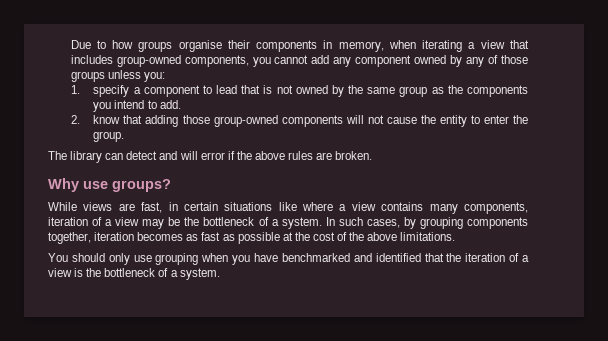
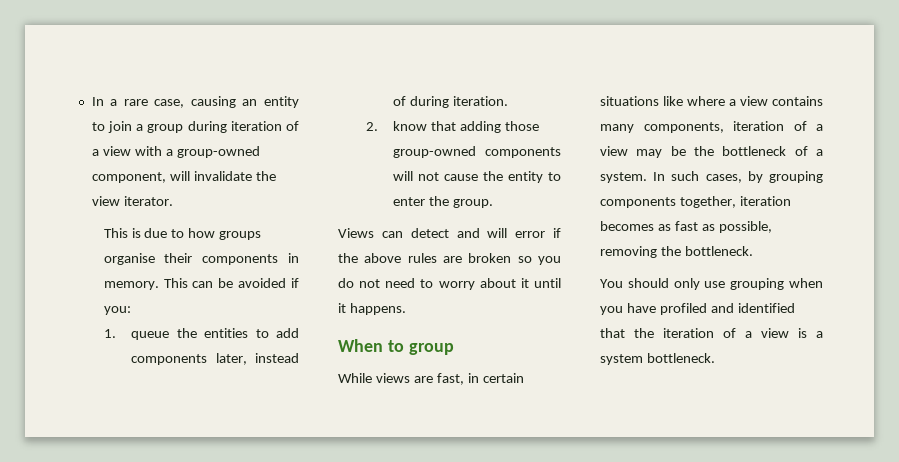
- Due to how groups organise their components in memory, when iterating a view that includes group-owned components, you cannot add any component owned by any of those groups unless you:
- 1. specify a component to lead that is not owned by the same group as the components you intend to add.
+ In a rare case, causing an entity to join a group during iteration of a view with a group-owned component, will invalidate the view iterator.
+ This is due to how groups organise their components in memory. This can be avoided if you:
+ 1. queue the entities to add components later, instead of during iteration.
- The library can detect and will error if the above rules are broken.
- Why use groups?
+ Views can detect and will error if the above rules are broken so you do not need to worry about it until it happens.
+ When to group
- In such cases, by grouping components together, iteration becomes as fast as possible at the cost of the above limitations.
+ In such cases, by grouping components together, iteration becomes as fast as possible, removing the bottleneck.
- You should only use grouping when you have benchmarked and identified that the iteration of a view is the bottleneck of a system.
+ You should only use grouping when you have profiled and identified that the iteration of a view is a system bottleneck.

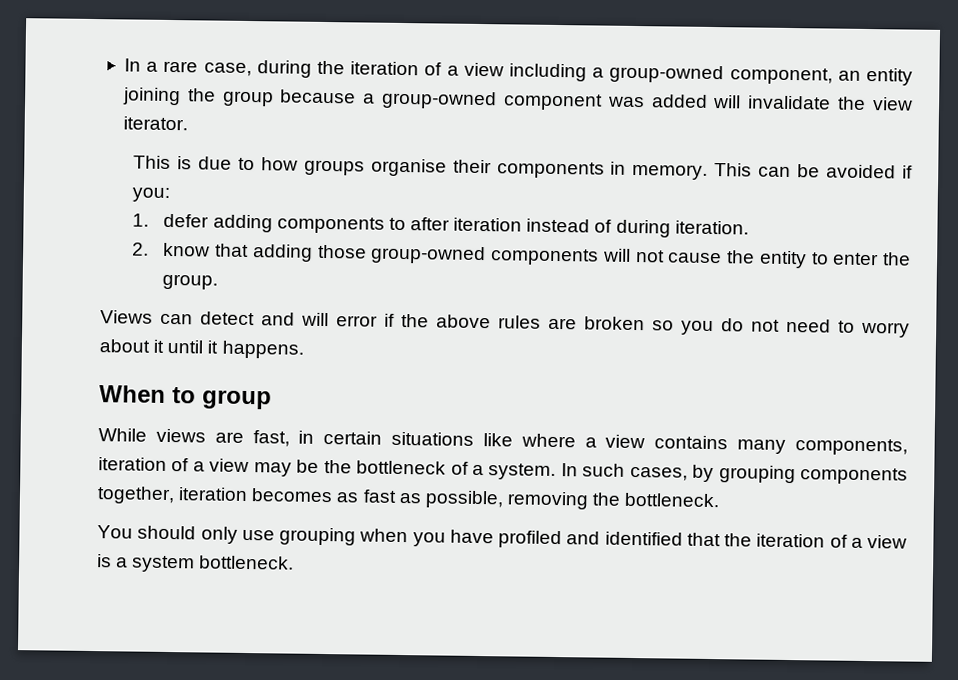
- In a rare case, causing an entity to join a group during iteration of a view with a group-owned component, will invalidate the view iterator.
+ In a rare case, during the iteration of a view including a group-owned component, an entity joining the group because a group-owned component was added will invalidate the view iterator.
- 1. queue the entities to add components later, instead of during iteration.
+ 1. defer adding components to after iteration instead of during iteration.

